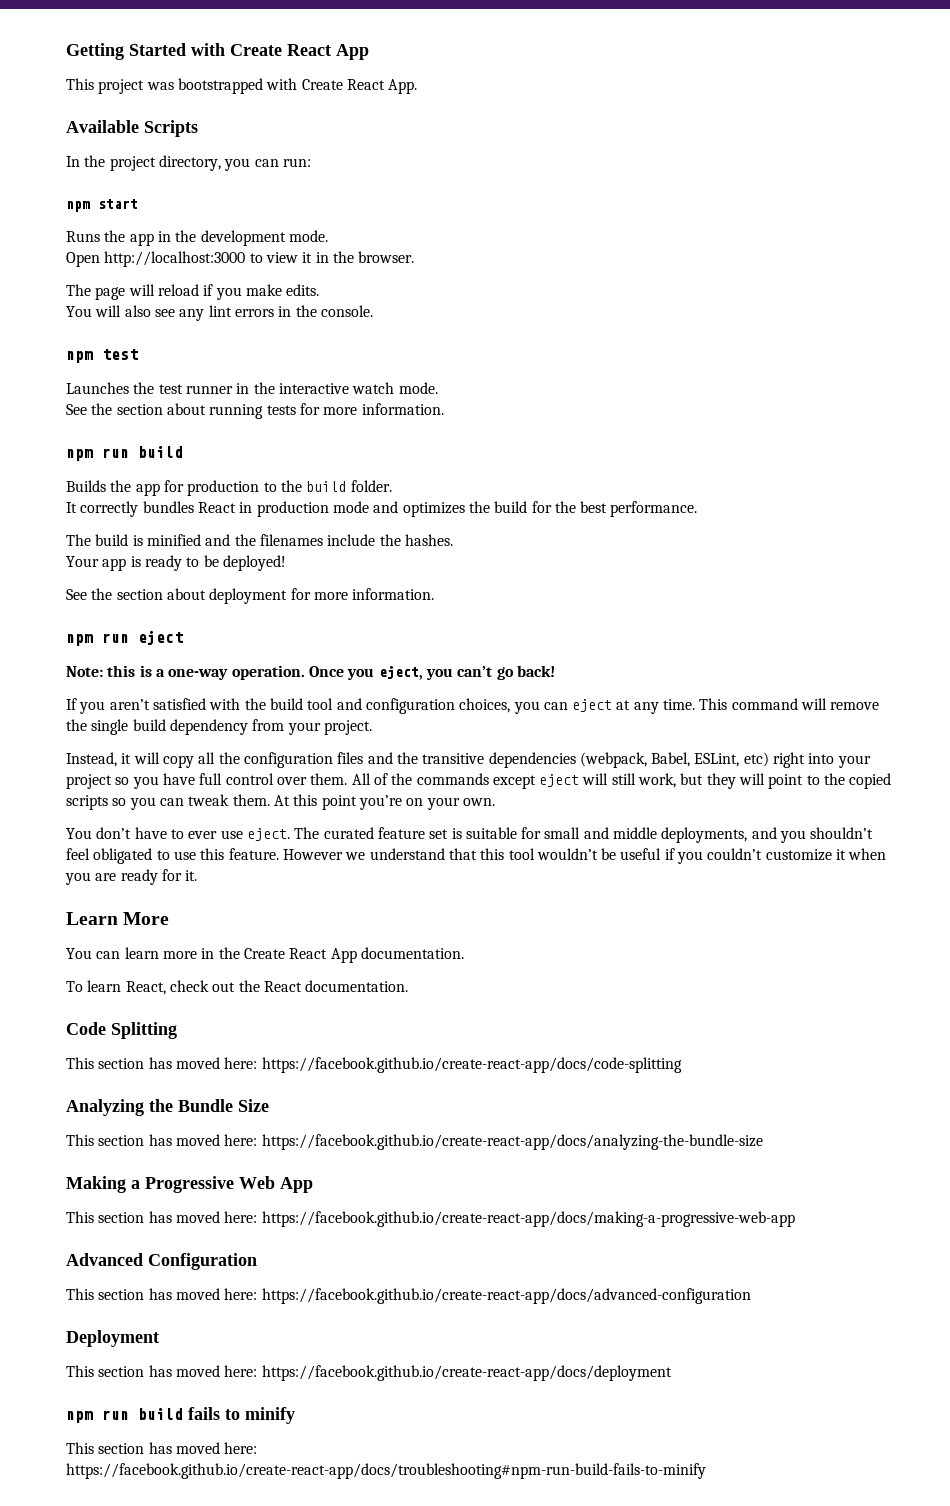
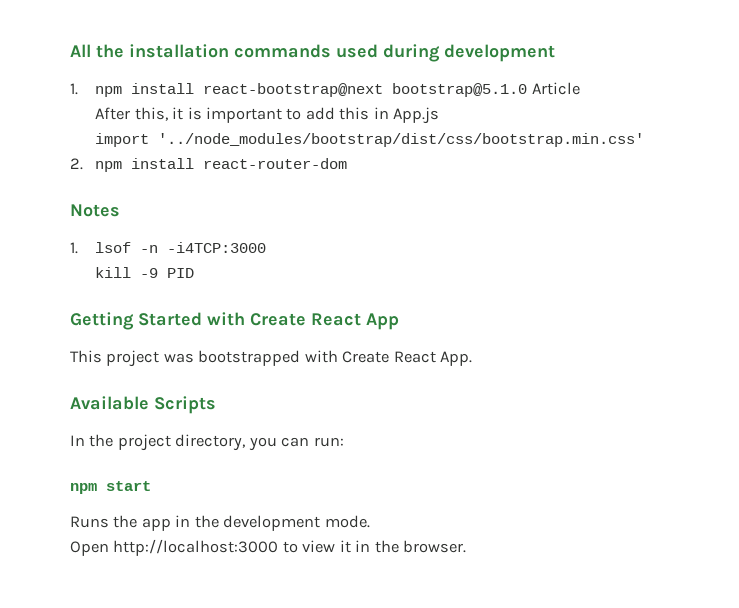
+ All the installation commands used during development
+ 1. npm install react-bootstrap@next bootstrap@5.1.0 Article
+ After this, it is important to add this in App.js
+ import '../node_modules/bootstrap/dist/css/bootstrap.min.css'
+ 2. npm install react-router-dom
+ Notes
+ 1. lsof -n -i4TCP:3000
+ kill -9 PID
- The page will reload if you make edits.
- You will also see any lint errors in the console.
- npm test
- Launches the test runner in the interactive watch mode.
- See the section about running tests for more information.
- npm run build
- Builds the app for production to the build folder.
- It correctly bundles React in production mode and optimizes the build for the best performance.
- The build is minified and the filenames include the hashes.
- Your app is ready to be deployed!
- See the section about deployment for more information.
- npm run eject
- Note: this is a one-way operation. Once you eject, you can’t go back!
- If you aren’t satisfied with the build tool and configuration choices, you can eject at any time. This command will remove the single build dependency from your project.
- Instead, it will copy all the configuration files and the transitive dependencies (webpack, Babel, ESLint, etc) right into your project so you have full control over them. All of the commands except eject will still work, but they will point to the copied scripts so you can tweak them. At this point you’re on your own.
- You don’t have to ever use eject. The curated feature set is suitable for small and middle deployments, and you shouldn’t feel obligated to use this feature. However we understand that this tool wouldn’t be useful if you couldn’t customize it when you are ready for it.
- Learn More
- You can learn more in the Create React App documentation.
- To learn React, check out the React documentation.
- Code Splitting
- This section has moved here: https://facebook.github.io/create-react-app/docs/code-splitting
- Analyzing the Bundle Size
- This section has moved here: https://facebook.github.io/create-react-app/docs/analyzing-the-bundle-size
- Making a Progressive Web App
- This section has moved here: https://facebook.github.io/create-react-app/docs/making-a-progressive-web-app
- Advanced Configuration
- This section has moved here: https://facebook.github.io/create-react-app/docs/advanced-configuration
- Deployment
- This section has moved here: https://facebook.github.io/create-react-app/docs/deployment
- npm run build fails to minify
- This section has moved here: https://facebook.github.io/create-react-app/docs/troubleshooting#npm-run-build-fails-to-minify

